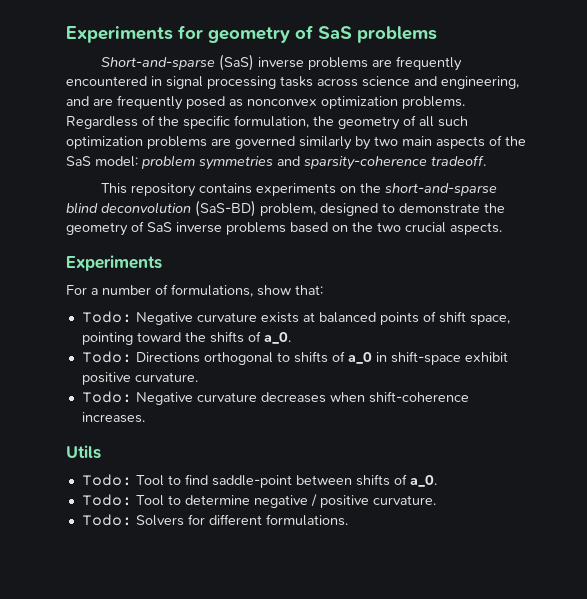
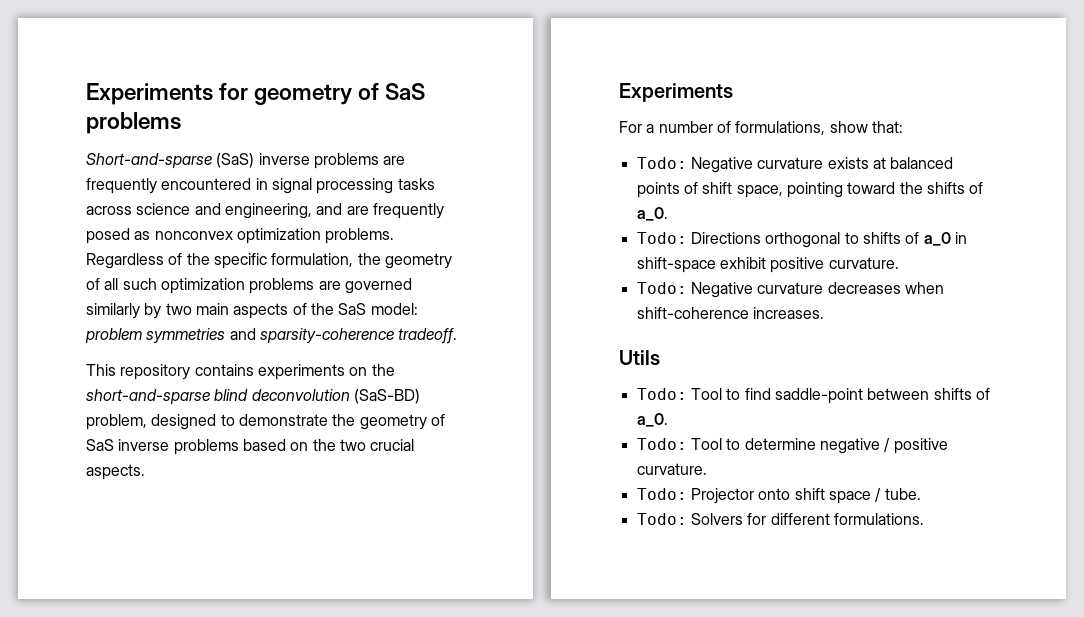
+ Todo: Projector onto shift space / tube.

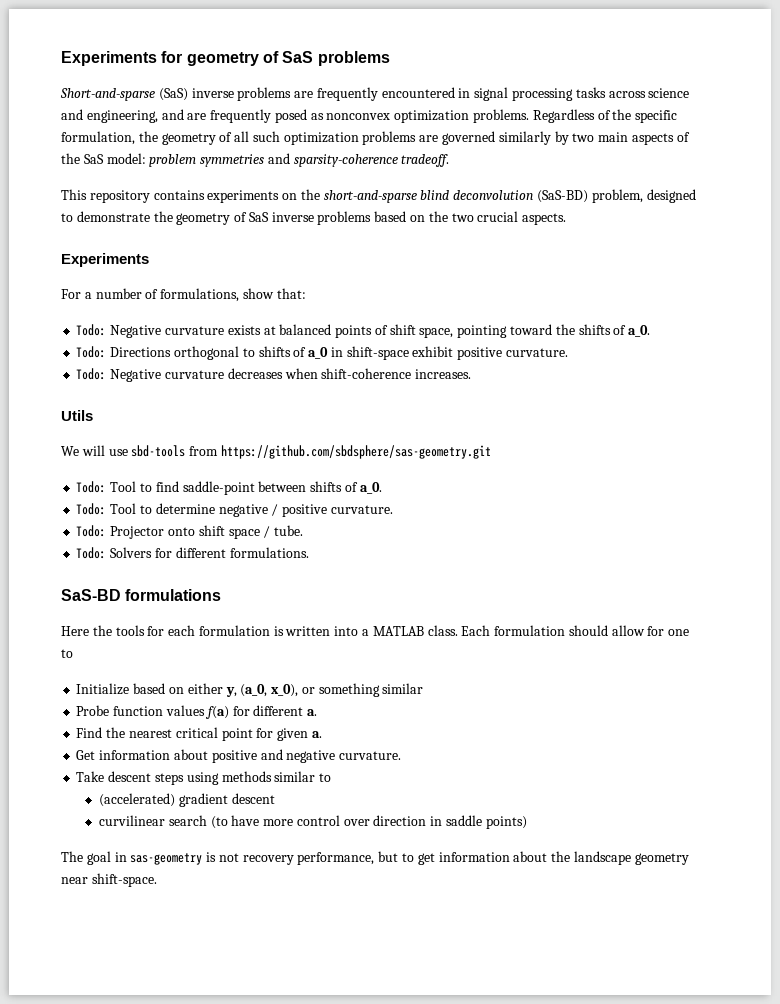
+ We will use sbd-tools from https://github.com/sbdsphere/sas-geometry.git
+ SaS-BD formulations
+ Here the tools for each formulation is written into a MATLAB class. Each formulation should allow for one to
+ Initialize based on either y, (a_0, x_0), or something similar
+ Probe function values f(a) for different a.
+ Find the nearest critical point for given a.
+ Get information about positive and negative curvature.
+ Take descent steps using methods similar to
+ (accelerated) gradient descent
+ curvilinear search (to have more control over direction in saddle points)
+ The goal in sas-geometry is not recovery performance, but to get information about the landscape geometry near shift-space.

